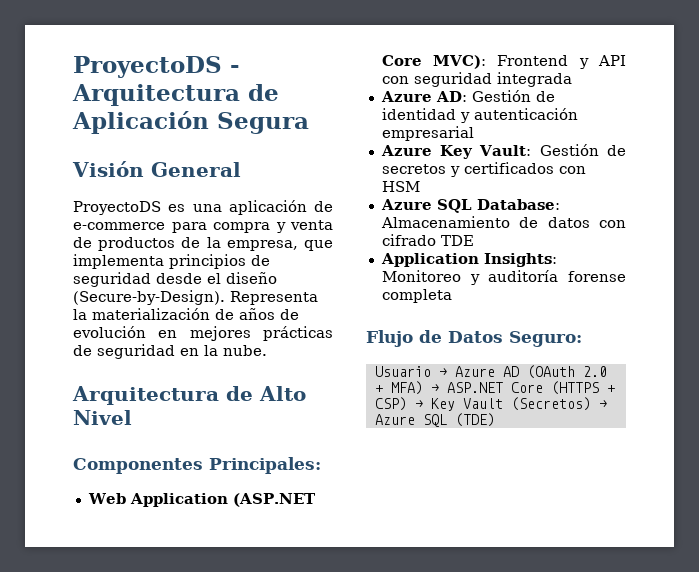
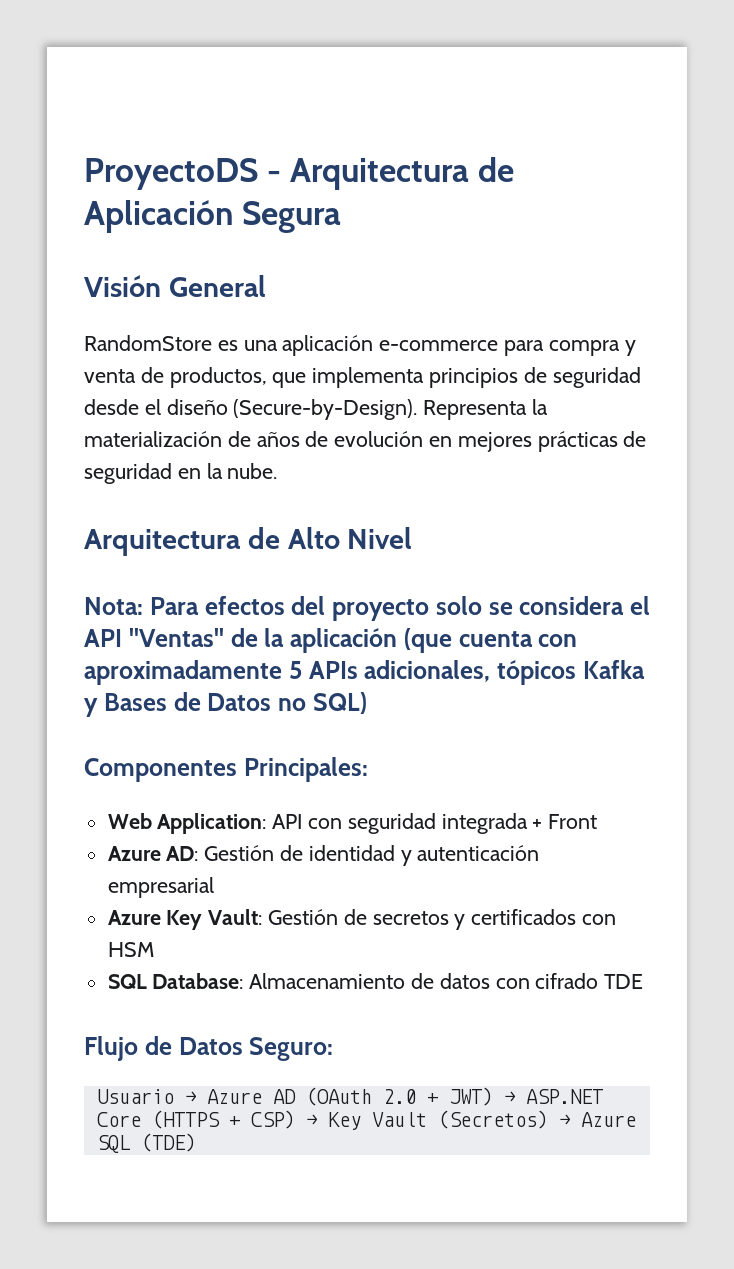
- ProyectoDS es una aplicación de e-commerce para compra y venta de productos de la empresa, que implementa principios de seguridad desde el diseño (Secure-by-Design).
+ RandomStore es una aplicación e-commerce para compra y venta de productos, que implementa principios de seguridad desde el diseño (Secure-by-Design).
+ Nota: Para efectos del proyecto solo se considera el API "Ventas" de la aplicación (que cuenta con aproximadamente 5 APIs adicionales, tópicos Kafka y Bases de Datos no SQL)
  Componentes Principales:
- Web Application (ASP.NET Core MVC): Frontend y API con seguridad integrada
+ Web Application: API con seguridad integrada + Front
- Azure SQL Database: Almacenamiento de datos con cifrado TDE
+ SQL Database: Almacenamiento de datos con cifrado TDE
- Application Insights: Monitoreo y auditoría forense completa
- Usuario → Azure AD (OAuth 2.0 + MFA) → ASP.NET Core (HTTPS + CSP) → Key Vault (Secretos) → Azure SQL (TDE)
+ Usuario → Azure AD (OAuth 2.0 + JWT) → ASP.NET Core (HTTPS + CSP) → Key Vault (Secretos) → Azure SQL (TDE)

